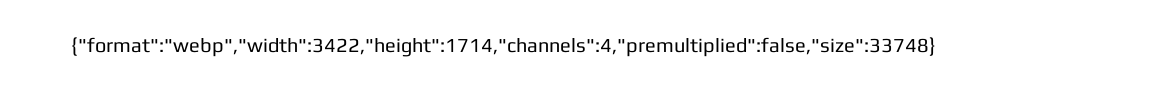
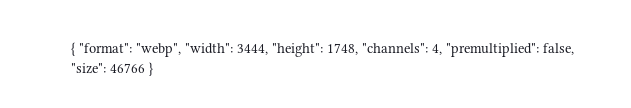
- {"format":"webp","width":3422,"height":1714,"channels":4,"premultiplied":false,"size":33748}
+ { "format": "webp", "width": 3444, "height": 1748, "channels": 4, "premultiplied": false, "size": 46766 }

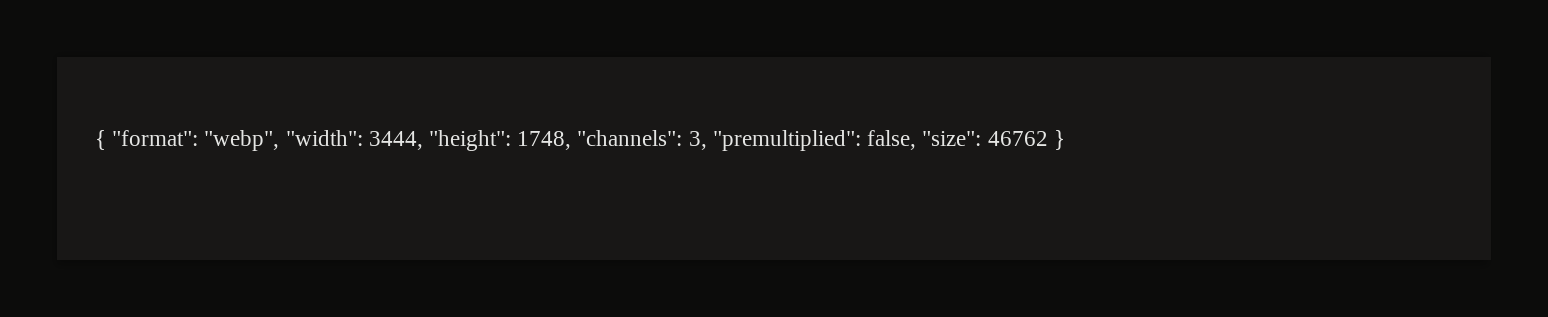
- { "format": "webp", "width": 3444, "height": 1748, "channels": 4, "premultiplied": false, "size": 46766 }
+ { "format": "webp", "width": 3444, "height": 1748, "channels": 3, "premultiplied": false, "size": 46762 }

